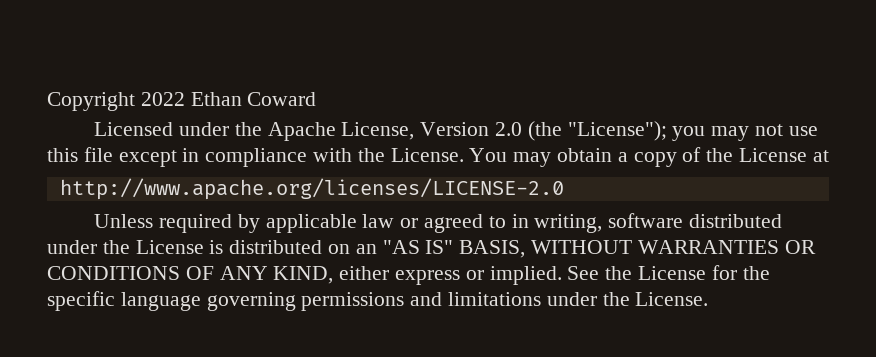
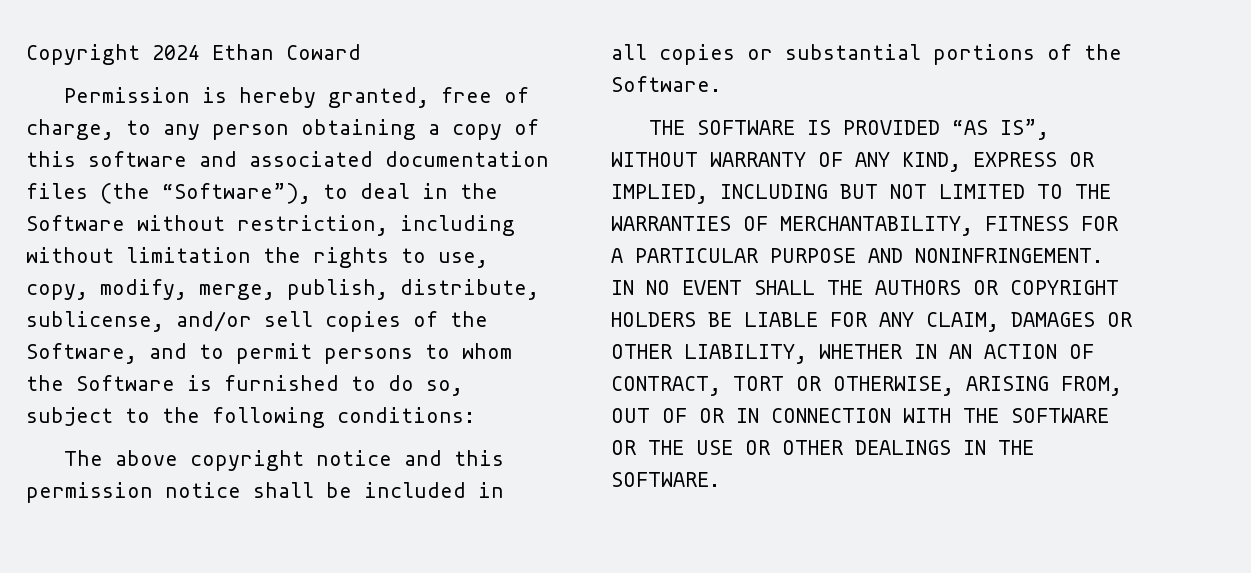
- Copyright 2022 Ethan Coward
+ Copyright 2024 Ethan Coward
- Licensed under the Apache License, Version 2.0 (the "License"); you may not use this file except in compliance with the License. You may obtain a copy of the License at
- http://www.apache.org/licenses/LICENSE-2.0
- Unless required by applicable law or agreed to in writing, software distributed under the License is distributed on an "AS IS" BASIS, WITHOUT WARRANTIES OR CONDITIONS OF ANY KIND, either express or implied. See the License for the specific language governing permissions and limitations under the License.
+ Permission is hereby granted, free of charge, to any person obtaining a copy of this software and associated documentation files (the “Software”), to deal in the Software without restriction, including without limitation the rights to use, copy, modify, merge, publish, distribute, sublicense, and/or sell copies of the Software, and to permit persons to whom the Software is furnished to do so, subject to the following conditions:
+ The above copyright notice and this permission notice shall be included in all copies or substantial portions of the Software.
+ THE SOFTWARE IS PROVIDED “AS IS”, WITHOUT WARRANTY OF ANY KIND, EXPRESS OR IMPLIED, INCLUDING BUT NOT LIMITED TO THE WARRANTIES OF MERCHANTABILITY, FITNESS FOR A PARTICULAR PURPOSE AND NONINFRINGEMENT. IN NO EVENT SHALL THE AUTHORS OR COPYRIGHT HOLDERS BE LIABLE FOR ANY CLAIM, DAMAGES OR OTHER LIABILITY, WHETHER IN AN ACTION OF CONTRACT, TORT OR OTHERWISE, ARISING FROM, OUT OF OR IN CONNECTION WITH THE SOFTWARE OR THE USE OR OTHER DEALINGS IN THE SOFTWARE.

